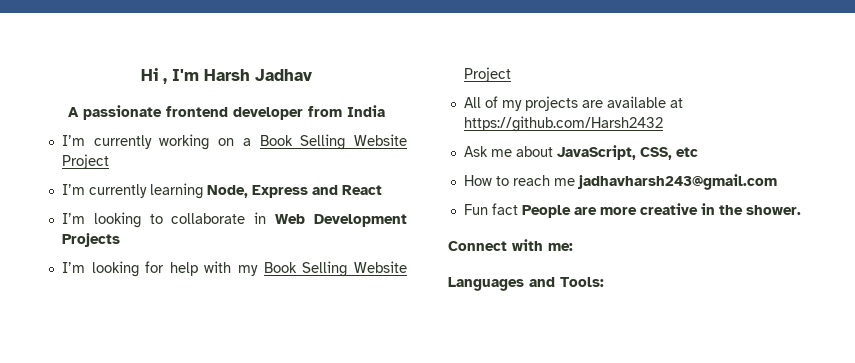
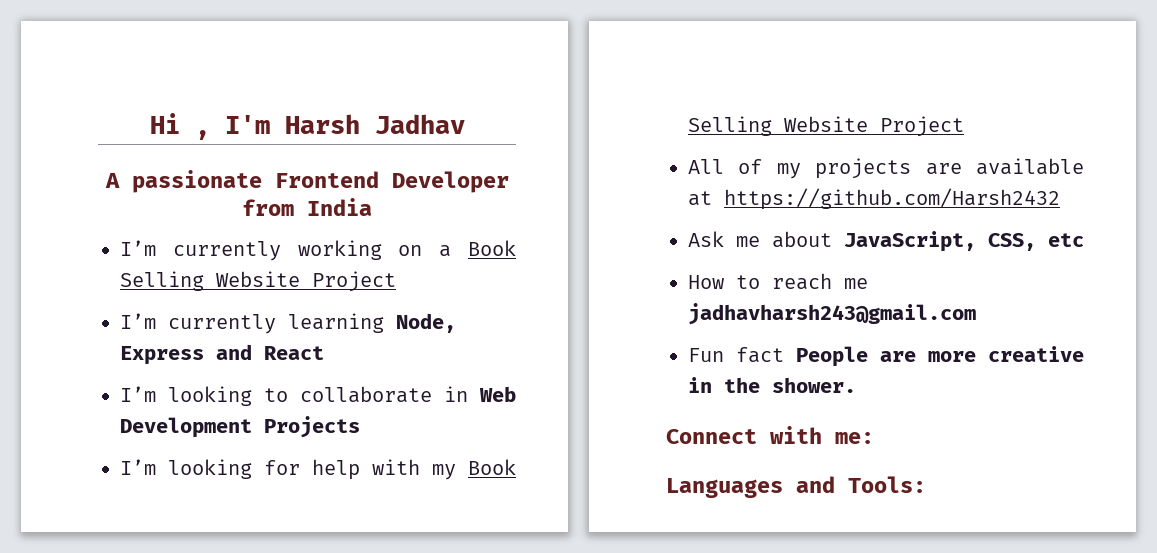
- A passionate frontend developer from India
+ A passionate Frontend Developer from India

